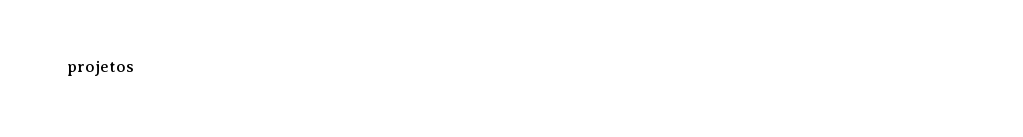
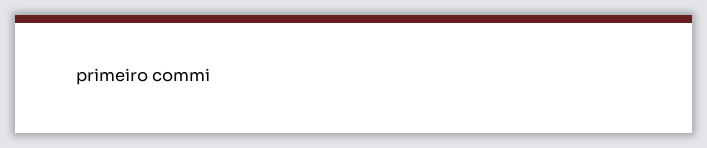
- projetos
+ primeiro commi

